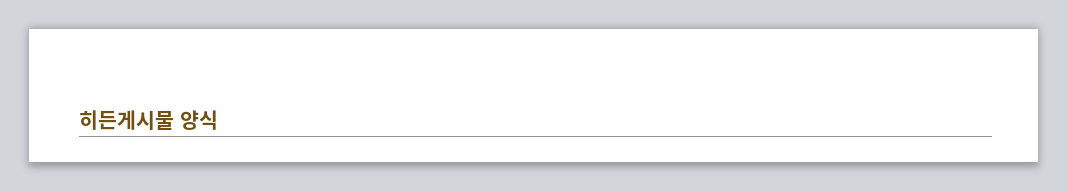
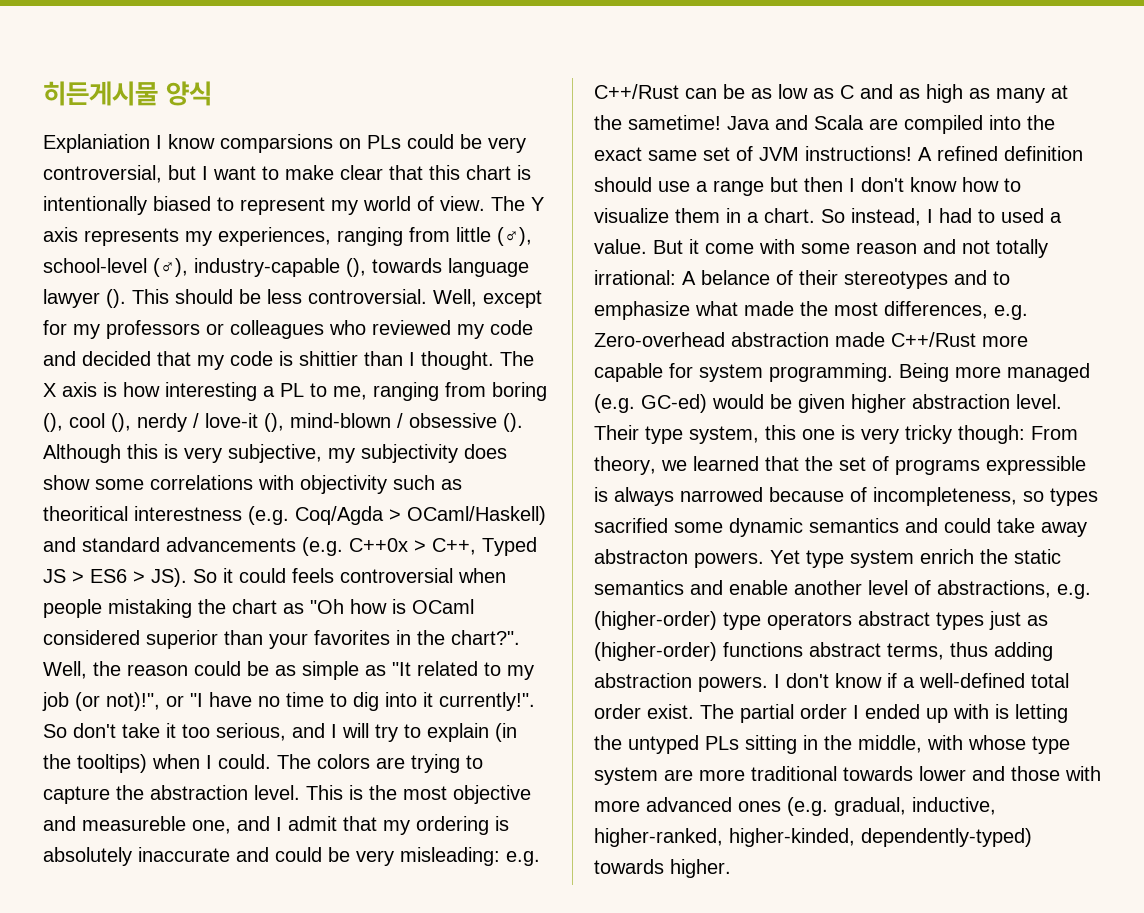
+ Explaniation I know comparsions on PLs could be very controversial, but I want to make clear that this chart is intentionally biased to represent my world of view. The Y axis represents my experiences, ranging from little (♂), school-level (♂), industry-capable (), towards language lawyer (). This should be less controversial. Well, except for my professors or colleagues who reviewed my code and decided that my code is shittier than I thought. The X axis is how interesting a PL to me, ranging from boring (), cool (), nerdy / love-it (), mind-blown / obsessive (). Although this is very subjective, my subjectivity does show some correlations with objectivity such as theoritical interestness (e.g. Coq/Agda > OCaml/Haskell) and standard advancements (e.g. C++0x > C++, Typed JS > ES6 > JS). So it could feels controversial when people mistaking the chart as "Oh how is OCaml considered superior than your favorites in the chart?". Well, the reason could be as simple as "It related to my job (or not)!", or "I have no time to dig into it currently!". So don't take it too serious, and I will try to explain (in the tooltips) when I could. The colors are trying to capture the abstraction level. This is the most objective and measureble one, and I admit that my ordering is absolutely inaccurate and could be very misleading: e.g. C++/Rust can be as low as C and as high as many at the sametime! Java and Scala are compiled into the exact same set of JVM instructions! A refined definition should use a range but then I don't know how to visualize them in a chart. So instead, I had to used a value. But it come with some reason and not totally irrational: A belance of their stereotypes and to emphasize what made the most differences, e.g. Zero-overhead abstraction made C++/Rust more capable for system programming. Being more managed (e.g. GC-ed) would be given higher abstraction level. Their type system, this one is very tricky though: From theory, we learned that the set of programs expressible is always narrowed because of incompleteness, so types sacrified some dynamic semantics and could take away abstracton powers. Yet type system enrich the static semantics and enable another level of abstractions, e.g. (higher-order) type operators abstract types just as (higher-order) functions abstract terms, thus adding abstraction powers. I don't know if a well-defined total order exist. The partial order I ended up with is letting the untyped PLs sitting in the middle, with whose type system are more traditional towards lower and those with more advanced ones (e.g. gradual, inductive, higher-ranked, higher-kinded, dependently-typed) towards higher.

